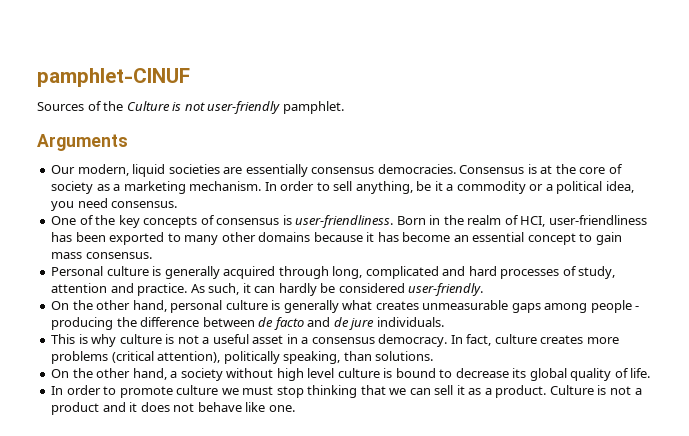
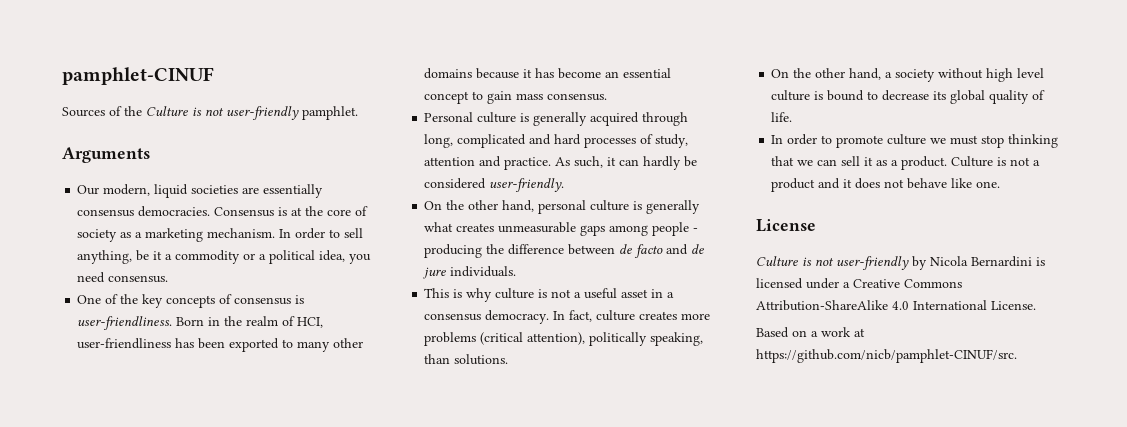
+ License
+ Culture is not user-friendly by Nicola Bernardini is licensed under a Creative Commons Attribution-ShareAlike 4.0 International License.
+ Based on a work at https://github.com/nicb/pamphlet-CINUF/src.

